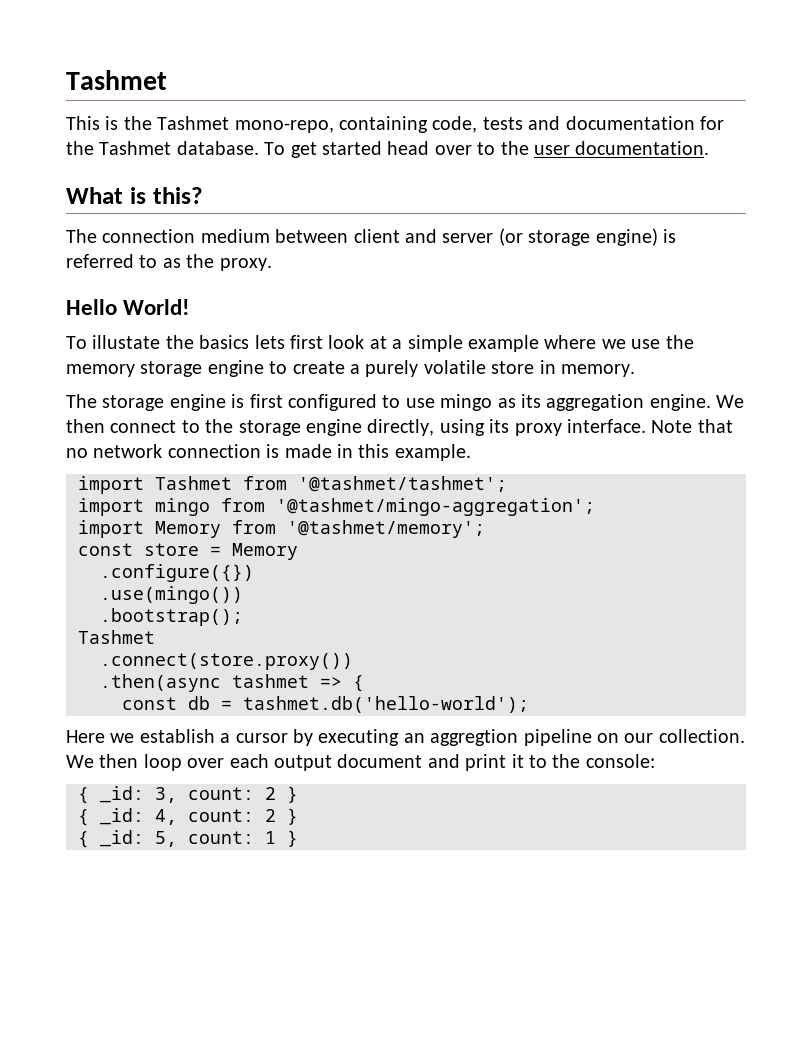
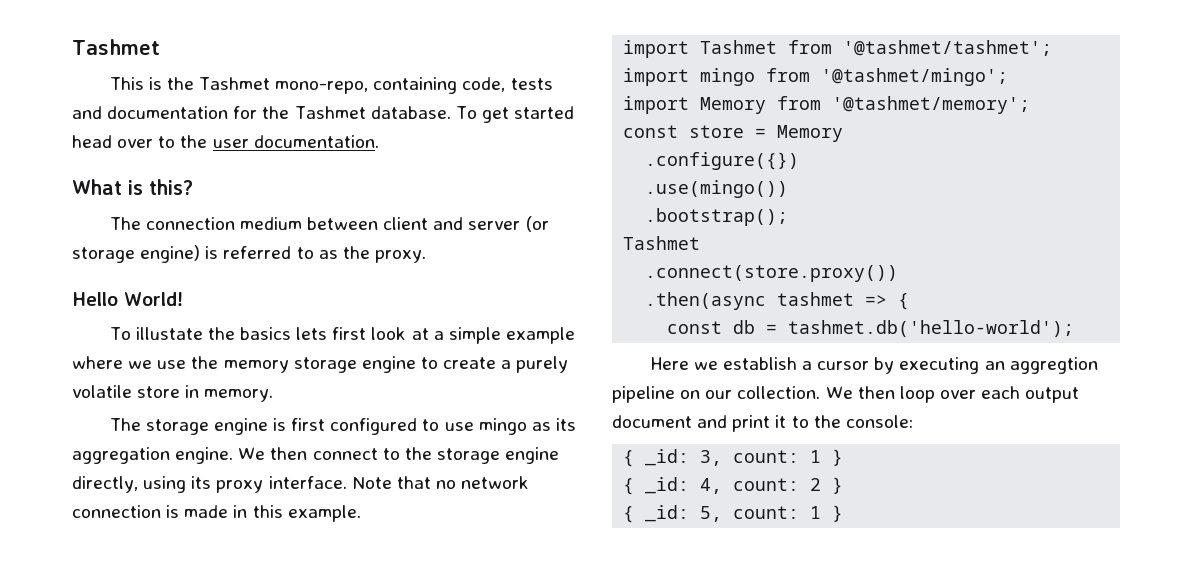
- import mingo from '@tashmet/mingo-aggregation';
+ import mingo from '@tashmet/mingo';
- { _id: 3, count: 2 }
+ { _id: 3, count: 1 }

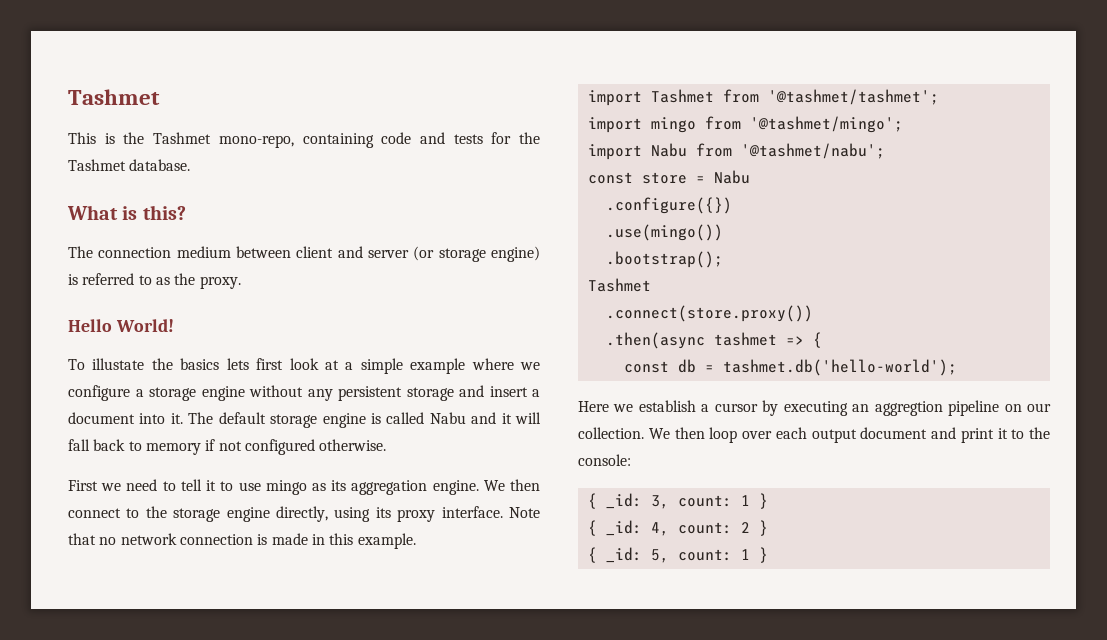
- This is the Tashmet mono-repo, containing code, tests and documentation for the Tashmet database. To get started head over to the user documentation.
+ This is the Tashmet mono-repo, containing code and tests for the Tashmet database.
- To illustate the basics lets first look at a simple example where we use the memory storage engine to create a purely volatile store in memory.
- The storage engine is first configured to use mingo as its aggregation engine.
+ To illustate the basics lets first look at a simple example where we configure a storage engine without any persistent storage and insert a document into it. The default storage engine is called Nabu and it will fall back to memory if not configured otherwise.
+ First we need to tell it to use mingo as its aggregation engine.
- import Memory from '@tashmet/memory';
+ import Nabu from '@tashmet/nabu';
- const store = Memory
+ const store = Nabu

